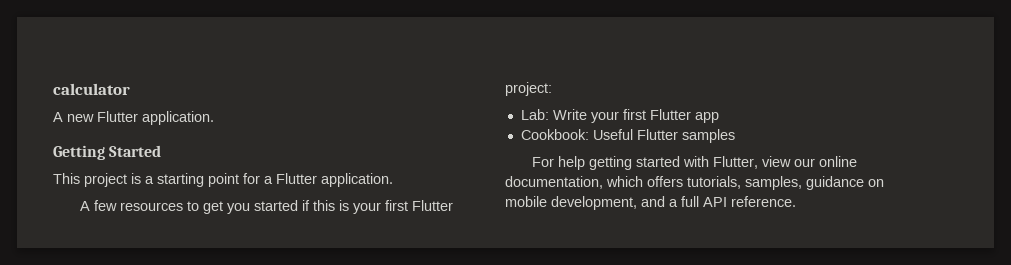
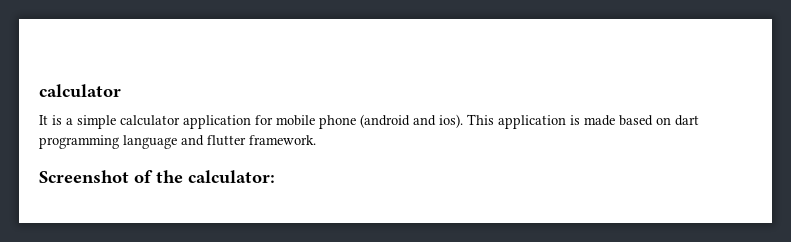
- A new Flutter application.
- Getting Started
- This project is a starting point for a Flutter application.
- A few resources to get you started if this is your first Flutter project:
- Lab: Write your first Flutter app
- Cookbook: Useful Flutter samples
- For help getting started with Flutter, view our online documentation, which offers tutorials, samples, guidance on mobile development, and a full API reference.
+ It is a simple calculator application for mobile phone (android and ios). This application is made based on dart programming language and flutter framework.
+ Screenshot of the calculator:

